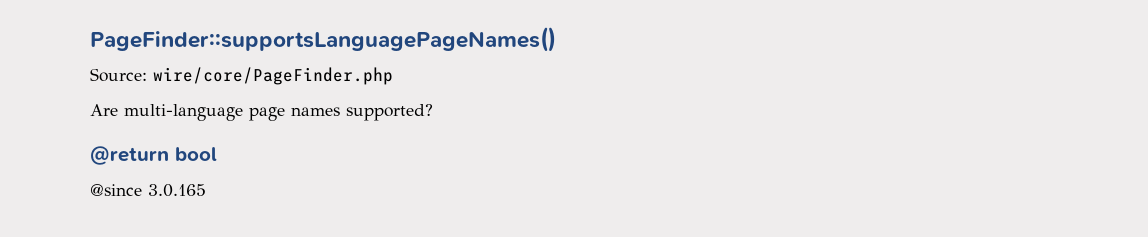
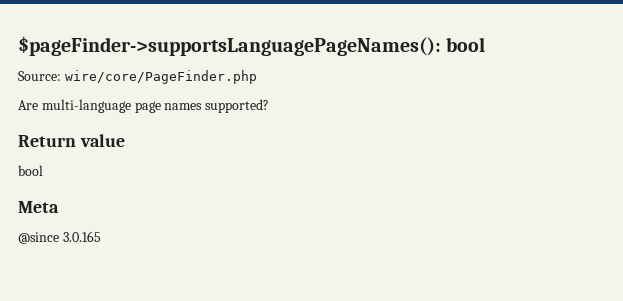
- PageFinder::supportsLanguagePageNames()
+ $pageFinder->supportsLanguagePageNames(): bool
- @return bool
+ Return value
+ bool
+ Meta

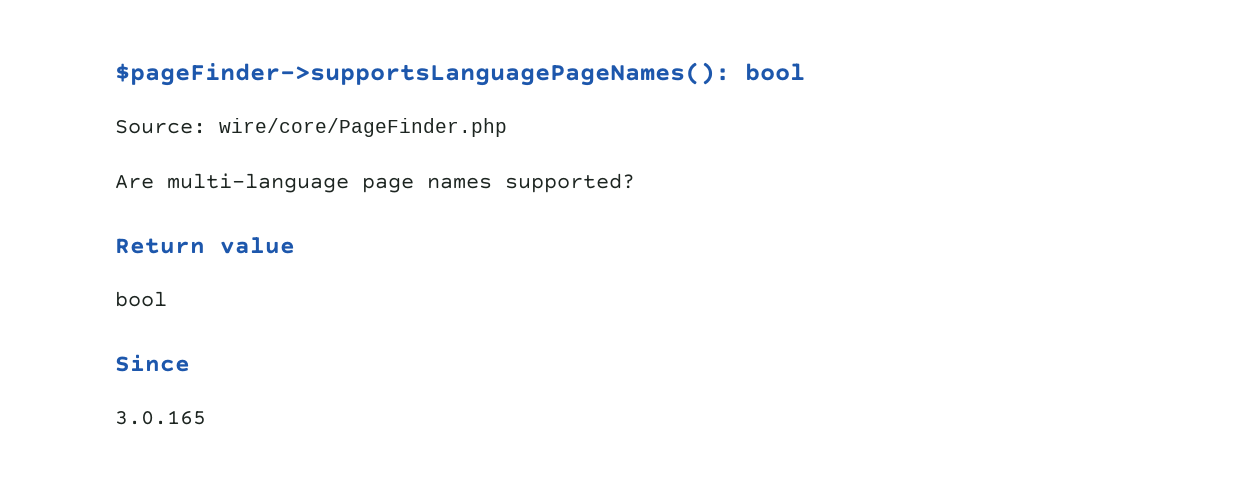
- Meta
- @since 3.0.165
+ Since
+ 3.0.165

